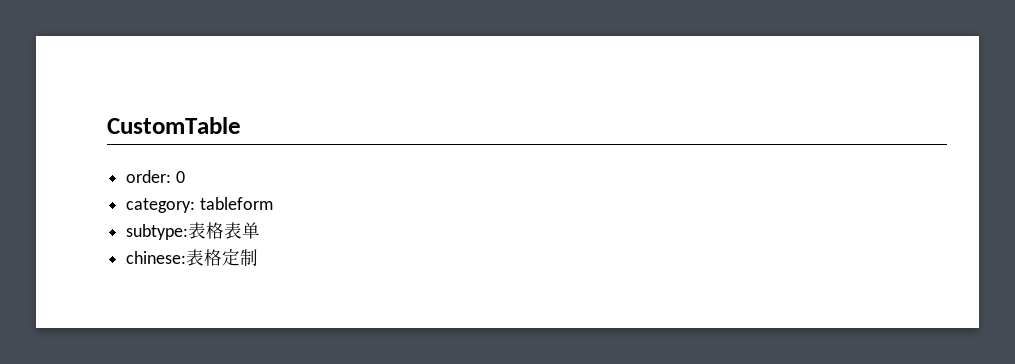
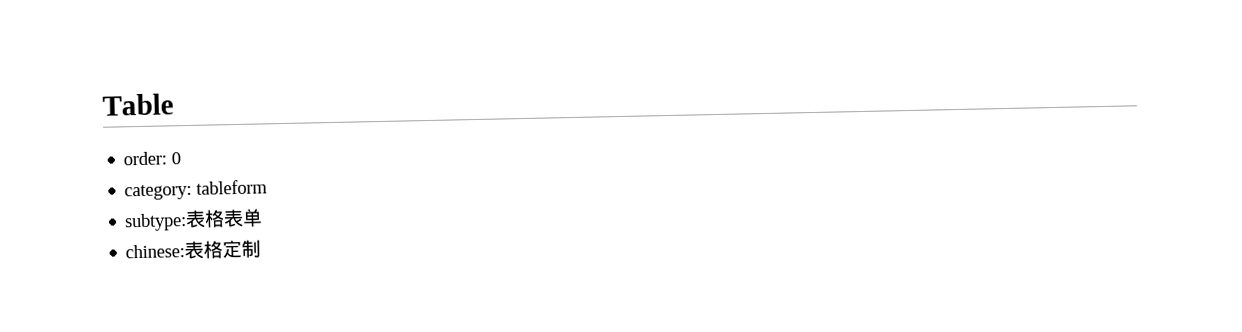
- CustomTable
+ Table

